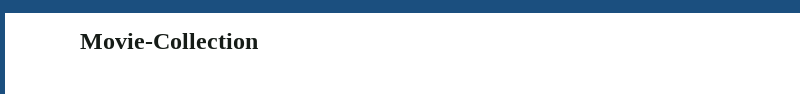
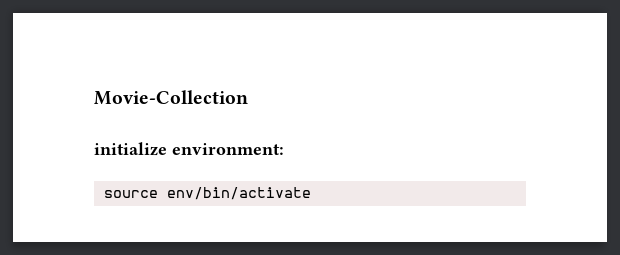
+ initialize environment:
+ source env/bin/activate

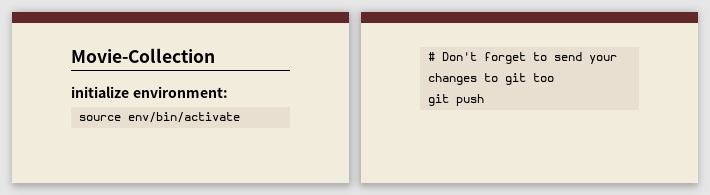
+ # Don't forget to send your changes to git too
+ git push

